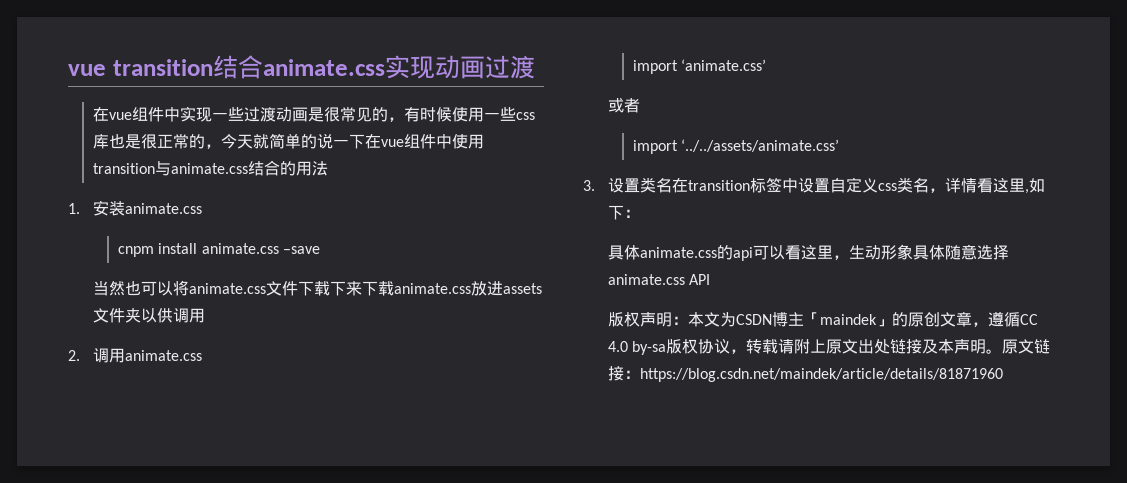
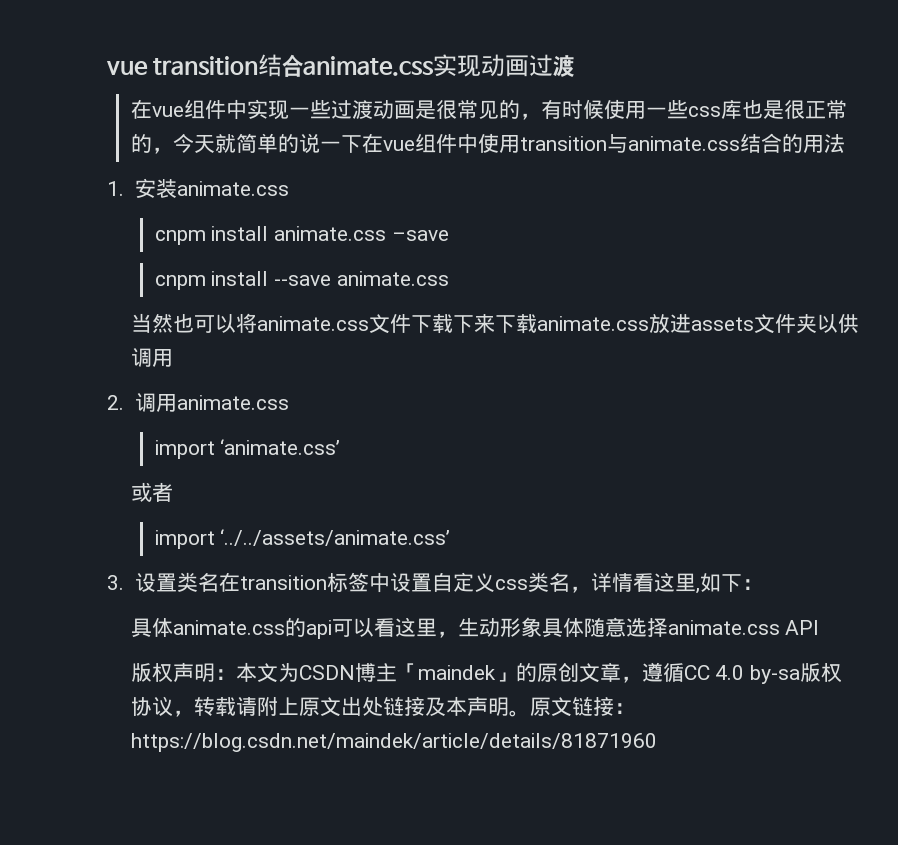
+ cnpm install --save animate.css

